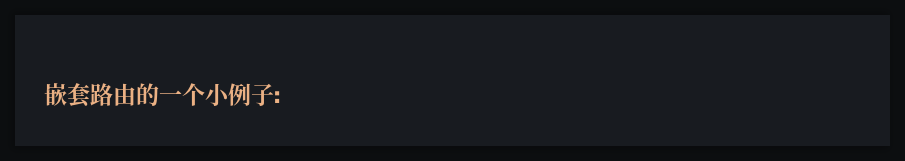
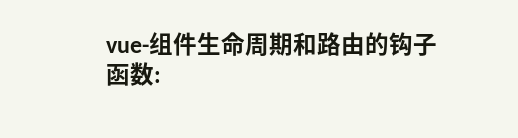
- 嵌套路由的一个小例子:
+ vue-组件生命周期和路由的钩子函数:

